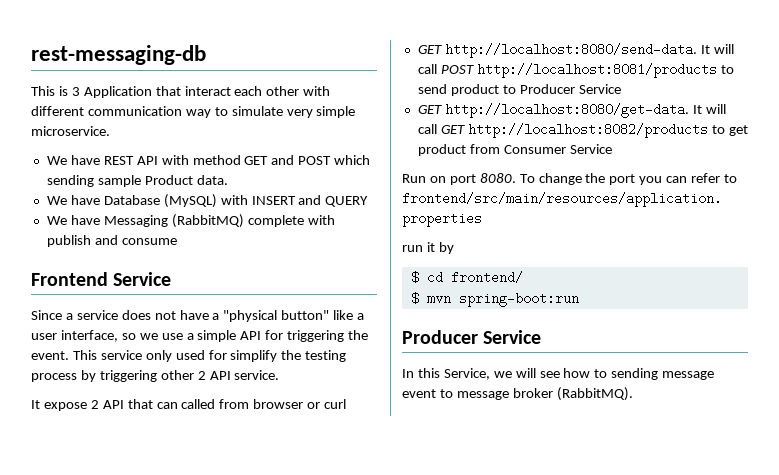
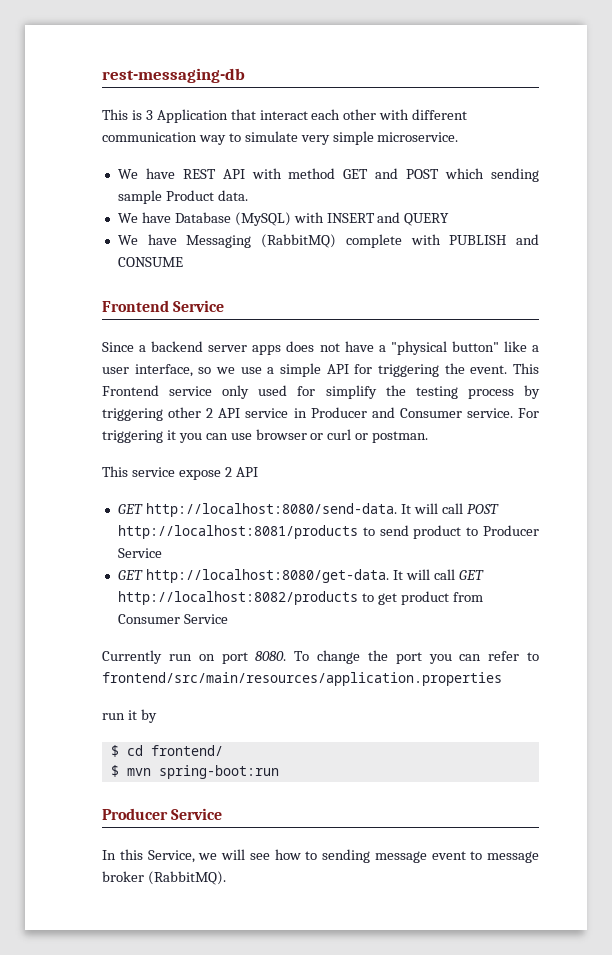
- We have Messaging (RabbitMQ) complete with publish and consume
+ We have Messaging (RabbitMQ) complete with PUBLISH and CONSUME
- Since a service does not have a "physical button" like a user interface, so we use a simple API for triggering the event.
+ Since a backend server apps does not have a "physical button" like a user interface, so we use a simple API for triggering the event.
- This service only used for simplify the testing process by triggering other 2 API service.
- It expose 2 API that can called from browser or curl
+ This Frontend service only used for simplify the testing process by triggering other 2 API service in Producer and Consumer service. For triggering it you can use browser or curl or postman.
+ This service expose 2 API
- Run on port 8080.
+ Currently run on port 8080.

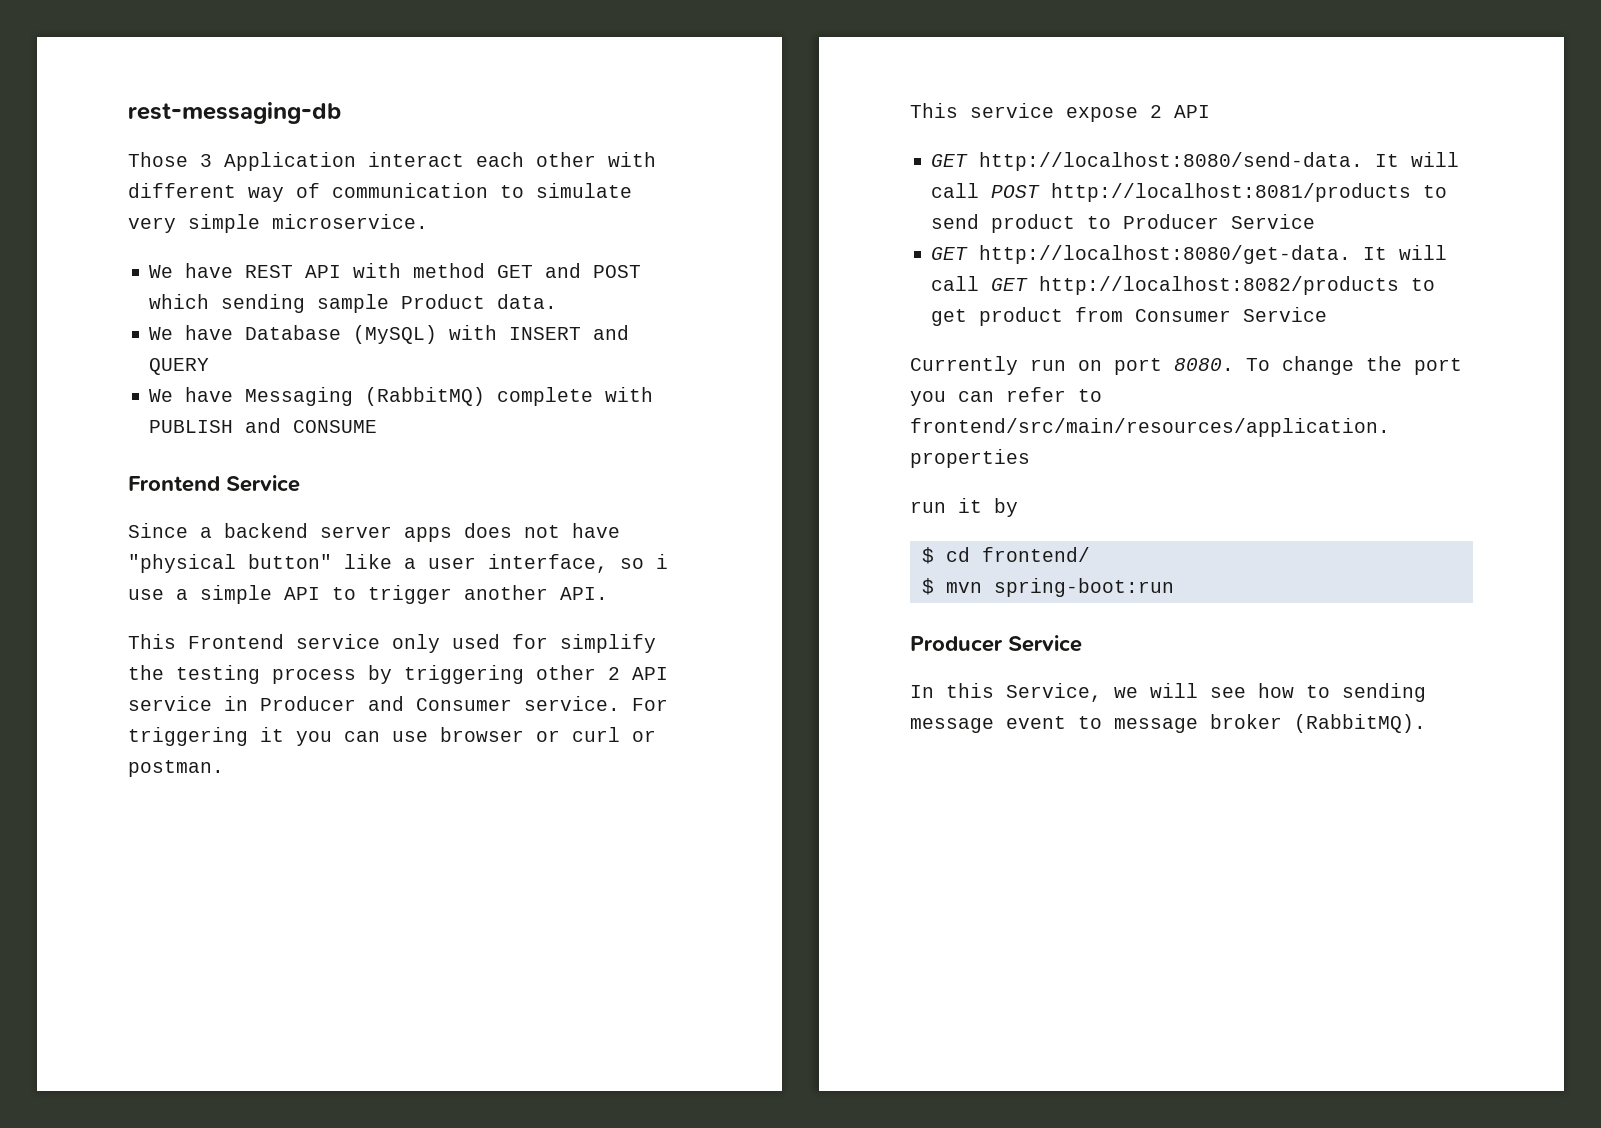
- This is 3 Application that interact each other with different communication way to simulate very simple microservice.
+ Those 3 Application interact each other with different way of communication to simulate very simple microservice.
- Since a backend server apps does not have a "physical button" like a user interface, so we use a simple API for triggering the event. This Frontend service only used for simplify the testing process by triggering other 2 API service in Producer and Consumer service.
+ Since a backend server apps does not have "physical button" like a user interface, so i use a simple API to trigger another API.
+ This Frontend service only used for simplify the testing process by triggering other 2 API service in Producer and Consumer service.

